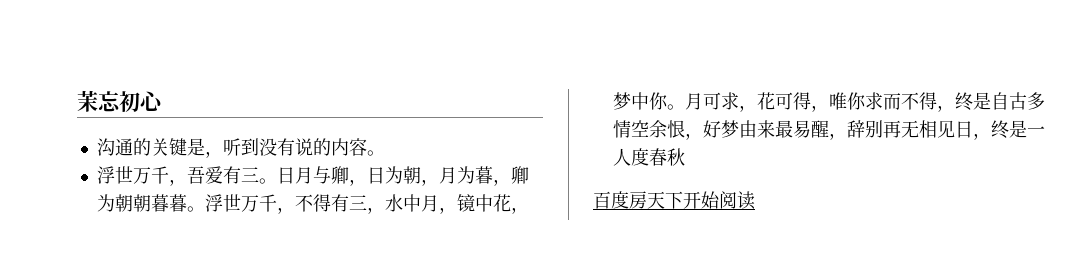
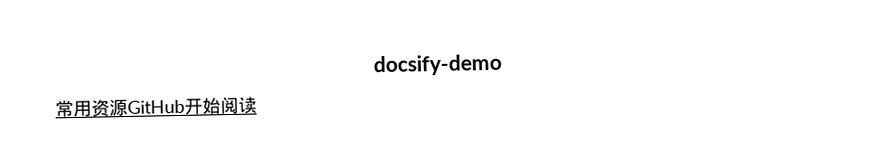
- 茉忘初心
- 沟通的关键是，听到没有说的内容。
- 浮世万千，吾爱有三。日月与卿，日为朝，月为暮，卿为朝朝暮暮。浮世万千，不得有三，水中月，镜中花，梦中你。月可求，花可得，唯你求而不得，终是自古多情空余恨，好梦由来最易醒，辞别再无相见日，终是一人度春秋
- 百度房天下开始阅读
+ docsify-demo
+ 常用资源GitHub开始阅读

